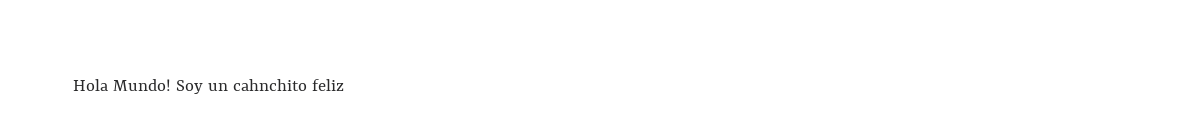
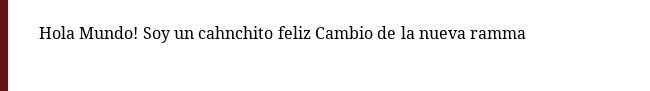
- Soy un cahnchito feliz
+ Soy un cahnchito feliz Cambio de la nueva ramma

